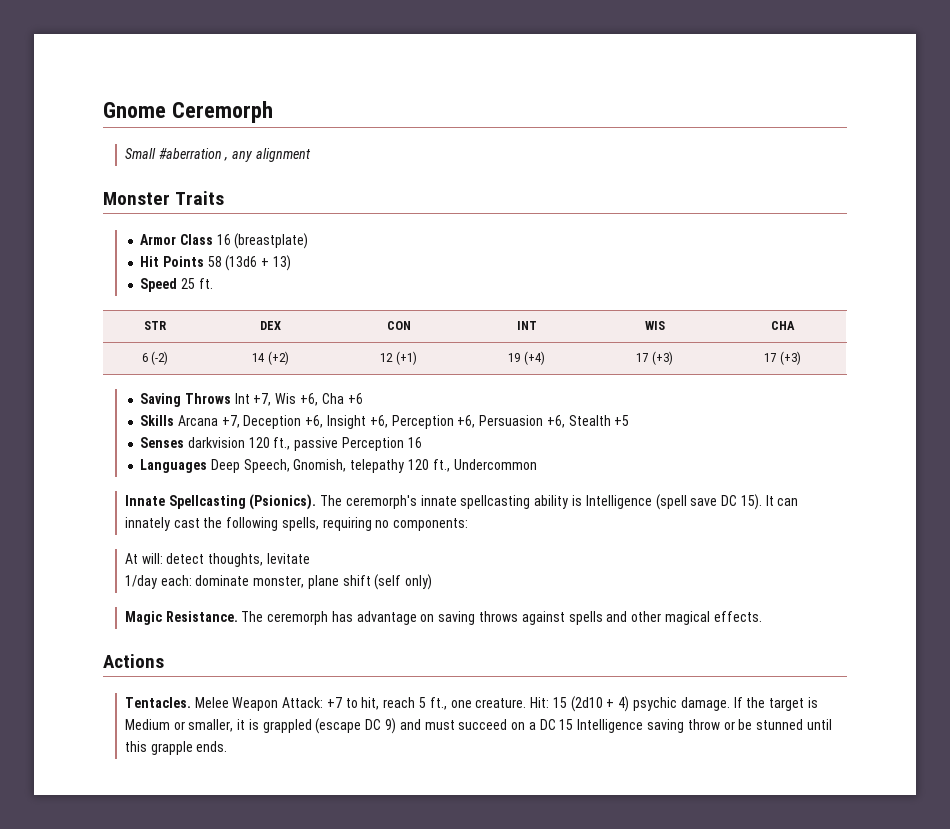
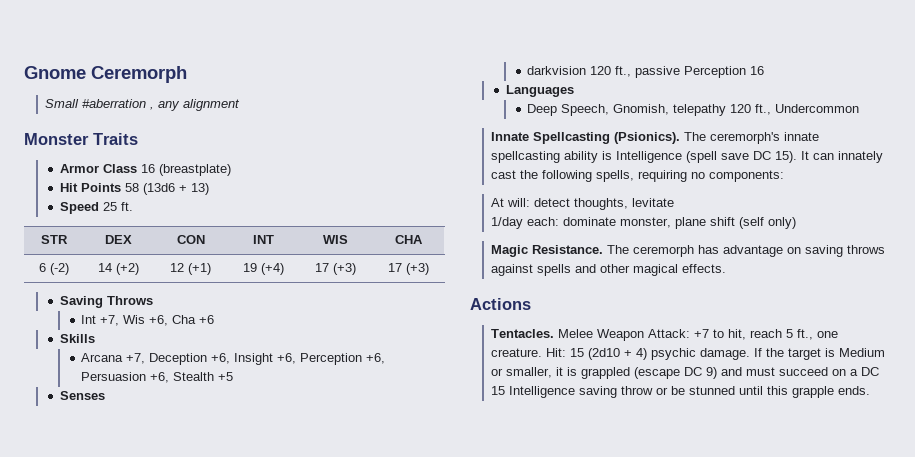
- Saving Throws Int +7, Wis +6, Cha +6
+ Saving Throws
+ Int +7, Wis +6, Cha +6
- Skills Arcana +7, Deception +6, Insight +6, Perception +6, Persuasion +6, Stealth +5
+ Skills
+ Arcana +7, Deception +6, Insight +6, Perception +6, Persuasion +6, Stealth +5
- Senses darkvision 120 ft., passive Perception 16
+ Senses
+ darkvision 120 ft., passive Perception 16
- Languages Deep Speech, Gnomish, telepathy 120 ft., Undercommon
+ Languages
+ Deep Speech, Gnomish, telepathy 120 ft., Undercommon

